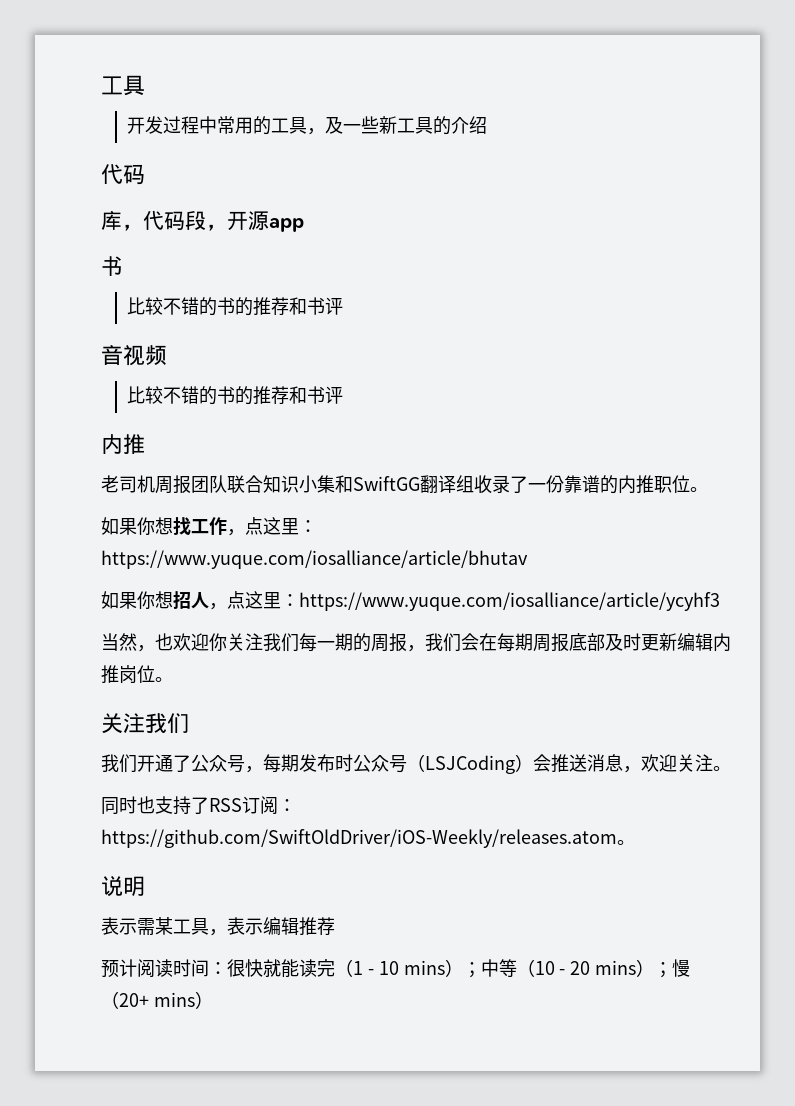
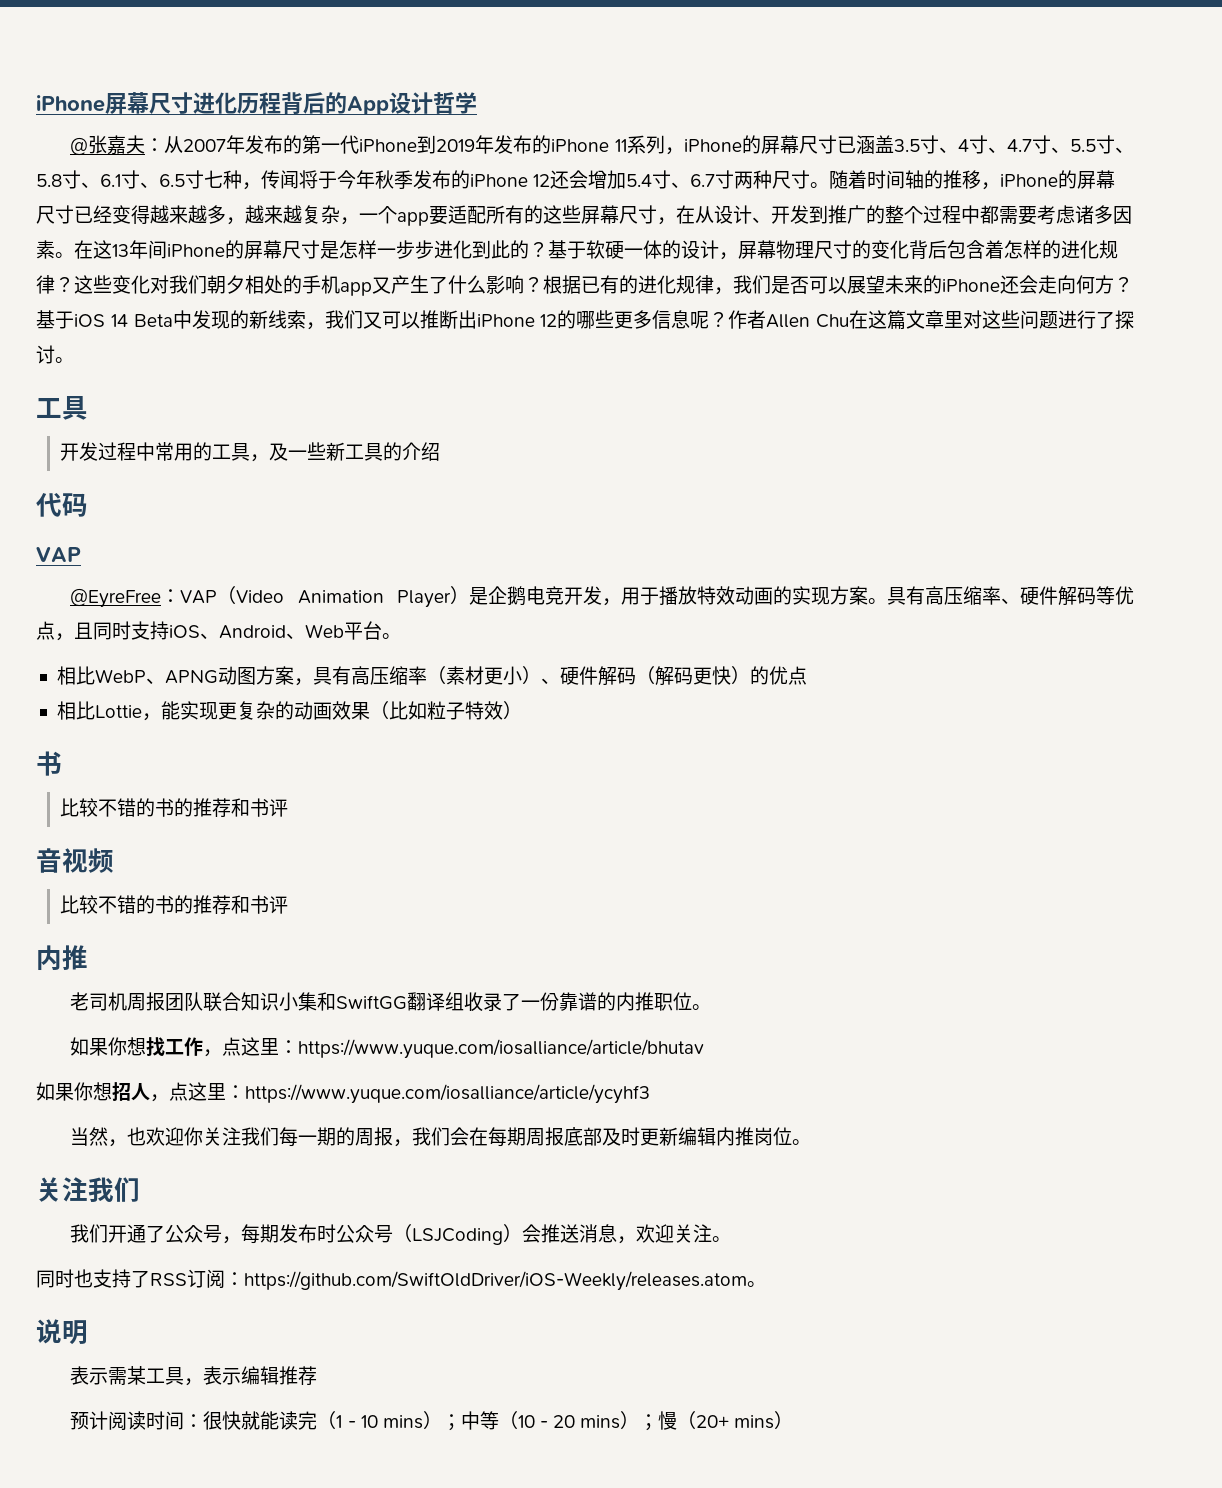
+ iPhone屏幕尺寸进化历程背后的App设计哲学
+ @张嘉夫：从2007年发布的第一代iPhone到2019年发布的iPhone 11系列，iPhone的屏幕尺寸已涵盖3.5寸、4寸、4.7寸、5.5寸、5.8寸、6.1寸、6.5寸七种，传闻将于今年秋季发布的iPhone 12还会增加5.4寸、6.7寸两种尺寸。随着时间轴的推移，iPhone的屏幕尺寸已经变得越来越多，越来越复杂，一个app要适配所有的这些屏幕尺寸，在从设计、开发到推广的整个过程中都需要考虑诸多因素。在这13年间iPhone的屏幕尺寸是怎样一步步进化到此的？基于软硬一体的设计，屏幕物理尺寸的变化背后包含着怎样的进化规律？这些变化对我们朝夕相处的手机app又产生了什么影响？根据已有的进化规律，我们是否可以展望未来的iPhone还会走向何方？基于iOS 14 Beta中发现的新线索，我们又可以推断出iPhone 12的哪些更多信息呢？作者Allen Chu在这篇文章里对这些问题进行了探讨。
  开发过程中常用的工具，及一些新工具的介绍
  代码
- 库，代码段，开源app
+ VAP
+ @EyreFree：VAP（Video Animation Player）是企鹅电竞开发，用于播放特效动画的实现方案。具有高压缩率、硬件解码等优点，且同时支持iOS、Android、Web平台。
+ 相比WebP、APNG动图方案，具有高压缩率（素材更小）、硬件解码（解码更快）的优点
+ 相比Lottie，能实现更复杂的动画效果（比如粒子特效）

